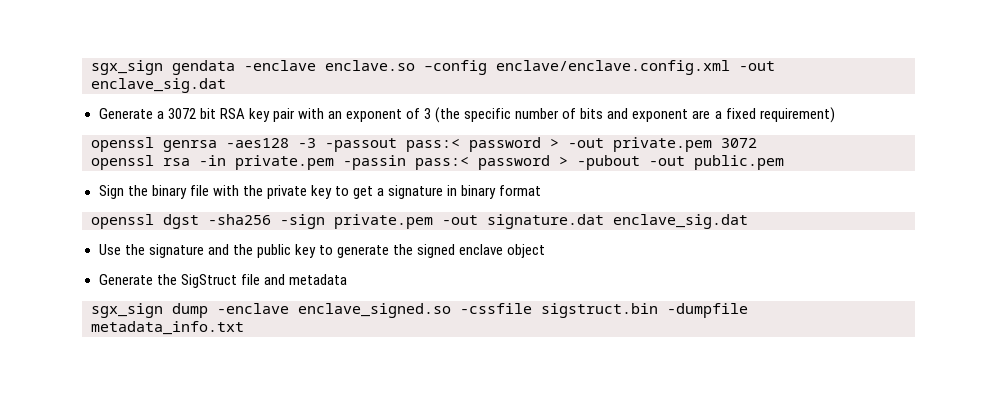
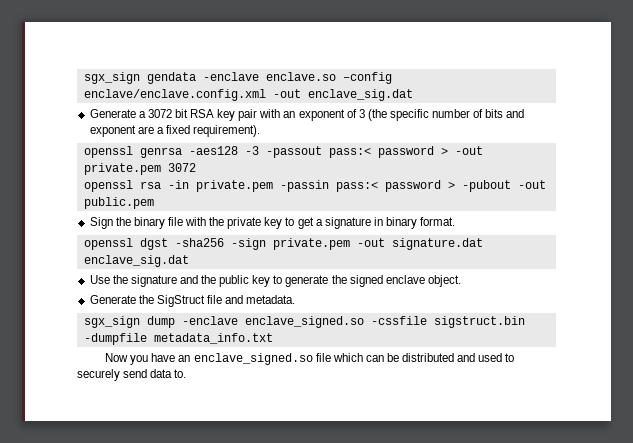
- Generate a 3072 bit RSA key pair with an exponent of 3 (the specific number of bits and exponent are a fixed requirement)
+ Generate a 3072 bit RSA key pair with an exponent of 3 (the specific number of bits and exponent are a fixed requirement).
- Sign the binary file with the private key to get a signature in binary format
+ Sign the binary file with the private key to get a signature in binary format.
- Use the signature and the public key to generate the signed enclave object
+ Use the signature and the public key to generate the signed enclave object.
- Generate the SigStruct file and metadata
+ Generate the SigStruct file and metadata.
+ Now you have an enclave_signed.so file which can be distributed and used to securely send data to.

